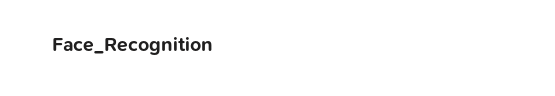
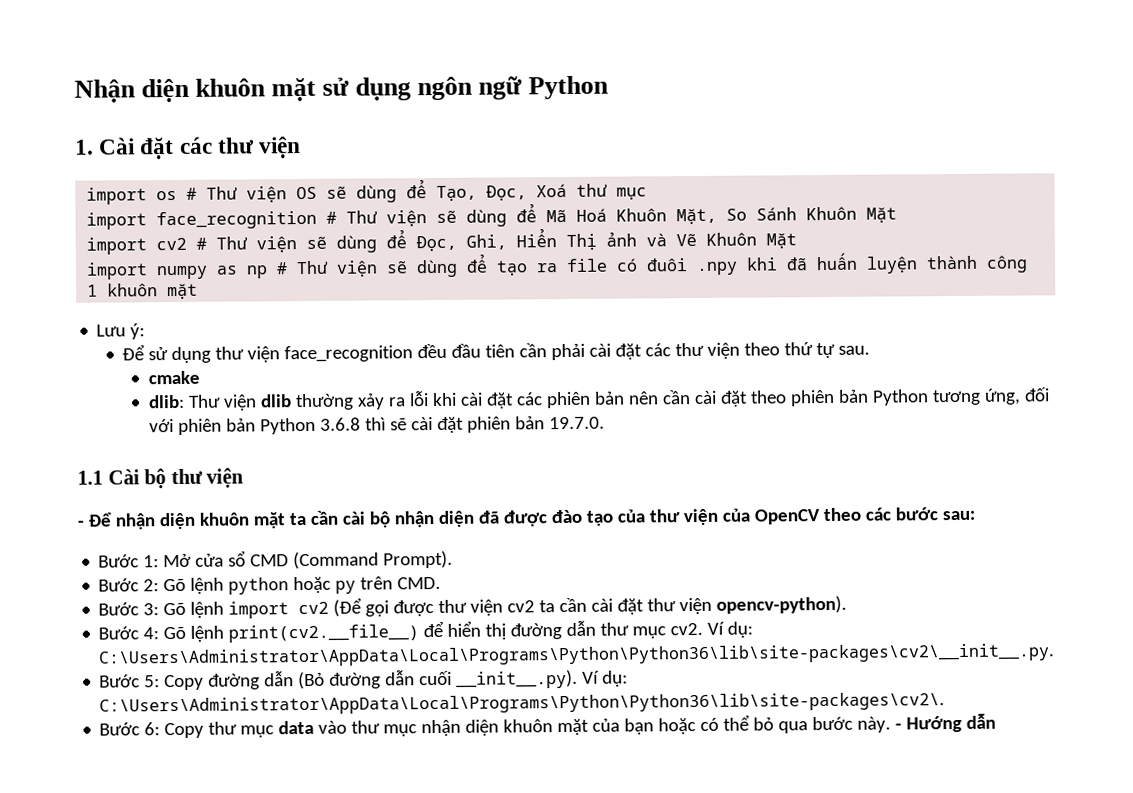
- Face_Recognition
+ Nhận diện khuôn mặt sử dụng ngôn ngữ Python
+ 1. Cài đặt các thư viện
+ import os # Thư viện OS sẽ dùng để Tạo, Đọc, Xoá thư mục
+ import face_recognition # Thư viện sẽ dùng để Mã Hoá Khuôn Mặt, So Sánh Khuôn Mặt
+ import cv2 # Thư viện sẽ dùng để Đọc, Ghi, Hiển Thị ảnh và Vẽ Khuôn Mặt
+ import numpy as np # Thư viện sẽ dùng để tạo ra file có đuôi .npy khi đã huấn luyện thành công 1 khuôn mặt
+ Lưu ý:
+ Để sử dụng thư viện face_recognition đều đầu tiên cần phải cài đặt các thư viện theo thứ tự sau.
+ cmake
+ dlib: Thư viện dlib thường xảy ra lỗi khi cài đặt các phiên bản nên cần cài đặt theo phiên bản Python tương ứng, đối với phiên bản Python 3.6.8 thì sẽ cài đặt phiên bản 19.7.0.
+ 1.1 Cài bộ thư viện
+ - Để nhận diện khuôn mặt ta cần cài bộ nhận diện đã được đào tạo của thư viện của OpenCV theo các bước sau:
+ Bước 1: Mở cửa sổ CMD (Command Prompt).
+ Bước 2: Gõ lệnh python hoặc py trên CMD.
+ Bước 3: Gõ lệnh import cv2 (Để gọi được thư viện cv2 ta cần cài đặt thư viện opencv-python).
+ Bước 4: Gõ lệnh print(cv2.__file__) để hiển thị đường dẫn thư mục cv2. Ví dụ: C:\Users\Administrator\AppData\Local\Programs\Python\Python36\lib\site-packages\cv2\__init__.py.
+ Bước 5: Copy đường dẫn (Bỏ đường dẫn cuối __init__.py). Ví dụ: C:\Users\Administrator\AppData\Local\Programs\Python\Python36\lib\site-packages\cv2\.
+ Bước 6: Copy thư mục data vào thư mục nhận diện khuôn mặt của bạn hoặc có thể bỏ qua bước này. - Hướng dẫn

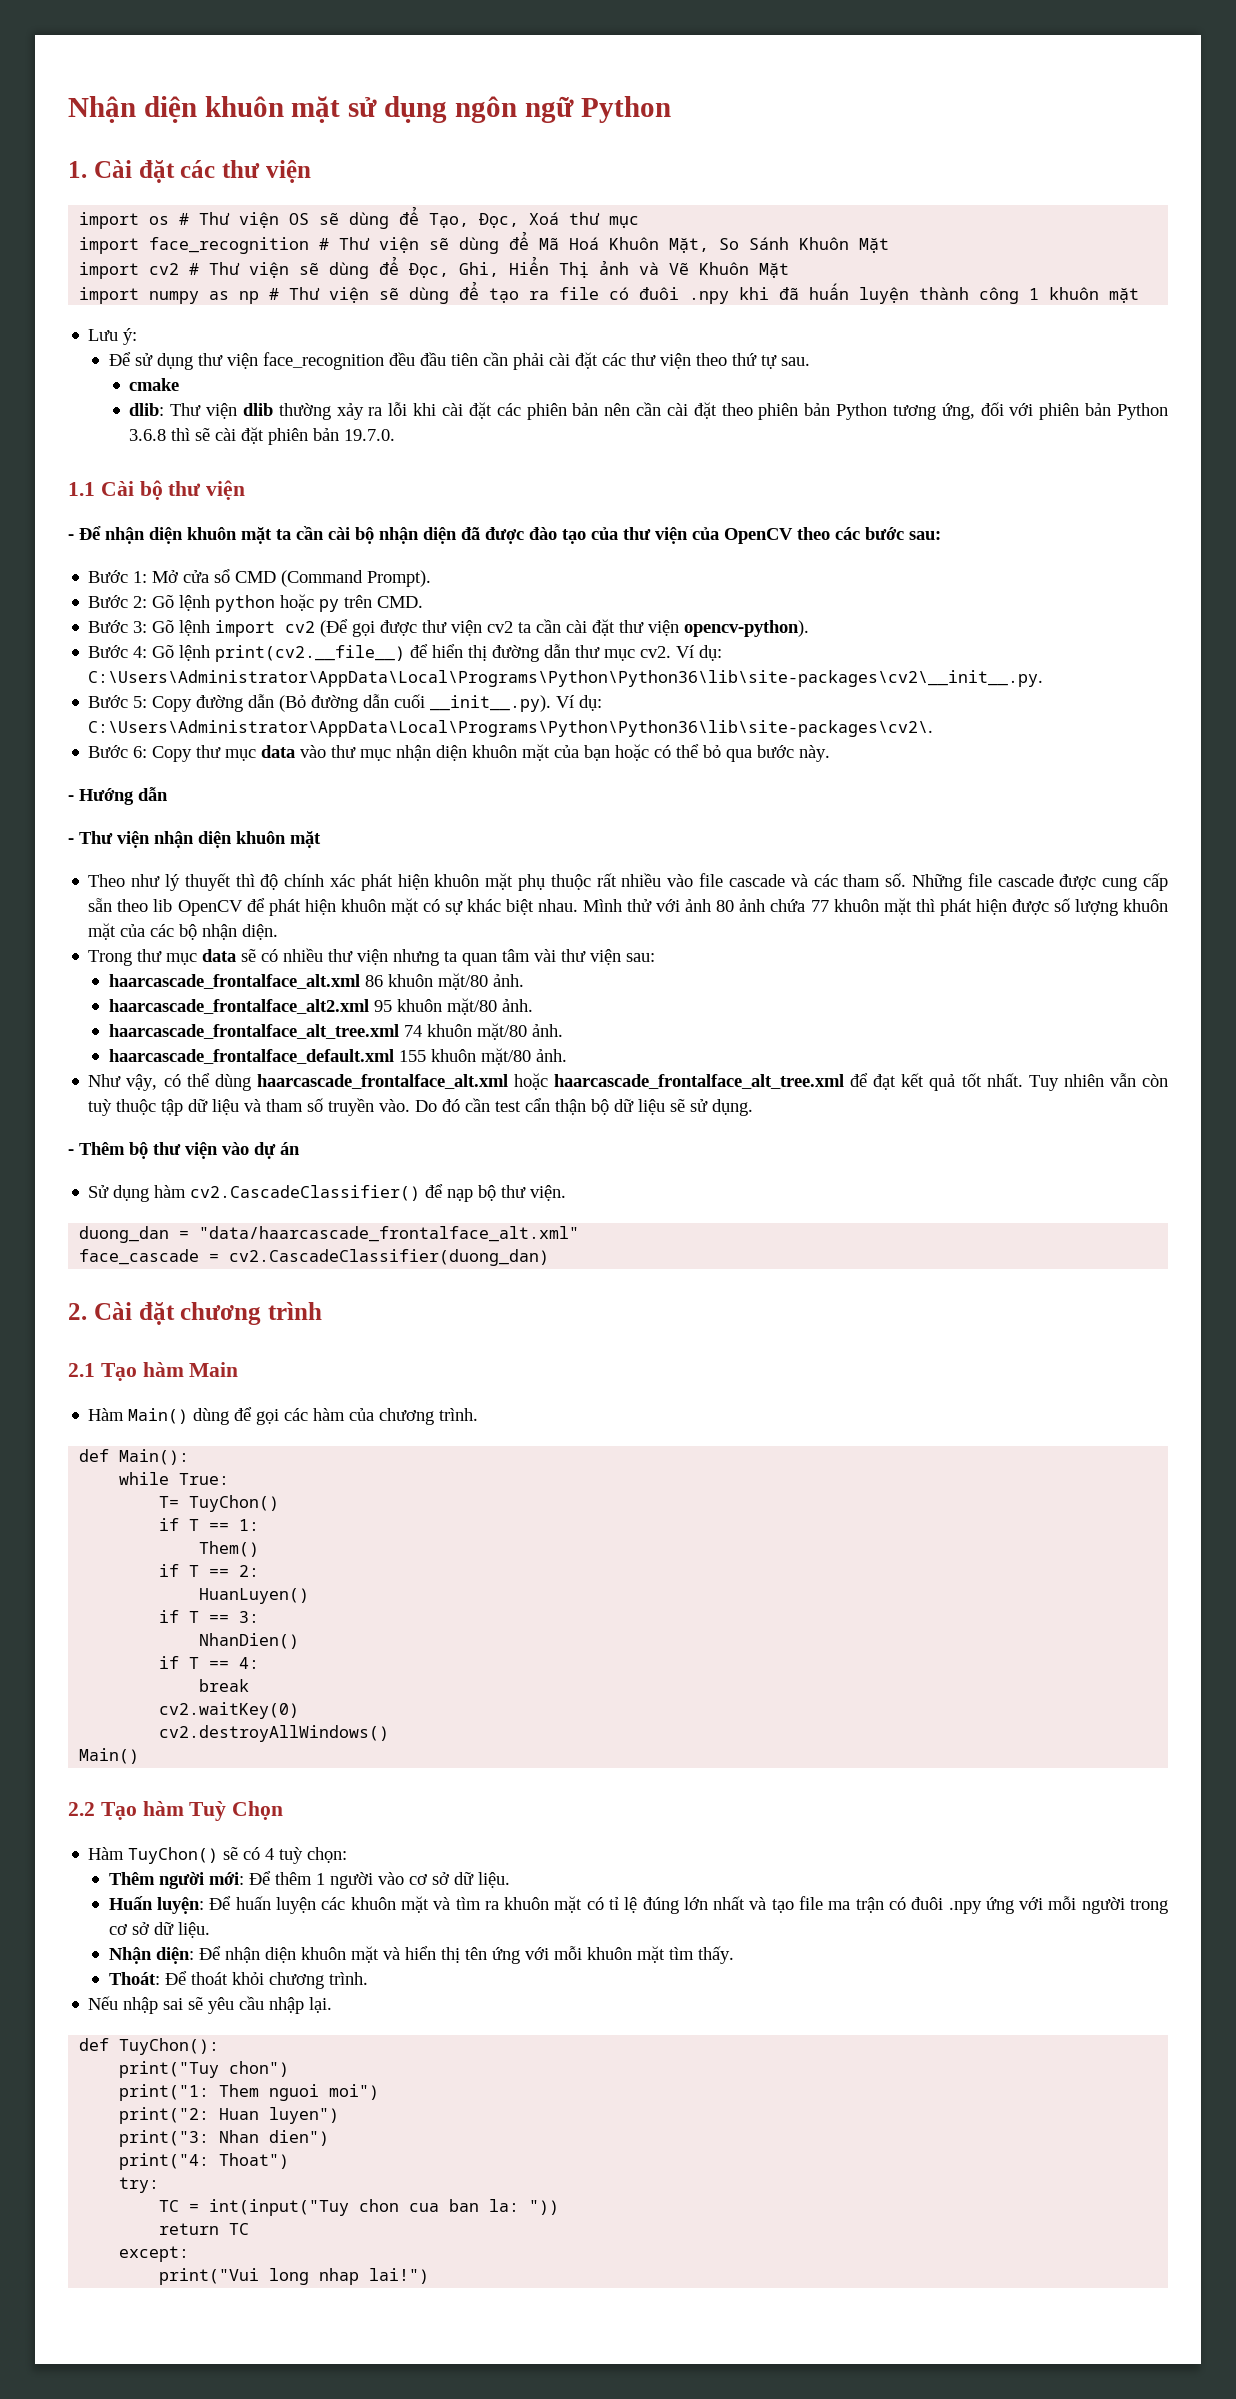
- Bước 6: Copy thư mục data vào thư mục nhận diện khuôn mặt của bạn hoặc có thể bỏ qua bước này. - Hướng dẫn
+ Bước 6: Copy thư mục data vào thư mục nhận diện khuôn mặt của bạn hoặc có thể bỏ qua bước này.
+ - Hướng dẫn
+ - Thư viện nhận diện khuôn mặt
+ Theo như lý thuyết thì độ chính xác phát hiện khuôn mặt phụ thuộc rất nhiều vào file cascade và các tham số. Những file cascade được cung cấp sẵn theo lib OpenCV để phát hiện khuôn mặt có sự khác biệt nhau. Mình thử với ảnh 80 ảnh chứa 77 khuôn mặt thì phát hiện được số lượng khuôn mặt của các bộ nhận diện.
+ Trong thư mục data sẽ có nhiều thư viện nhưng ta quan tâm vài thư viện sau:
+ haarcascade_frontalface_alt.xml 86 khuôn mặt/80 ảnh.
+ haarcascade_frontalface_alt2.xml 95 khuôn mặt/80 ảnh.
+ haarcascade_frontalface_alt_tree.xml 74 khuôn mặt/80 ảnh.
+ haarcascade_frontalface_default.xml 155 khuôn mặt/80 ảnh.
+ Như vậy, có thể dùng haarcascade_frontalface_alt.xml hoặc haarcascade_frontalface_alt_tree.xml để đạt kết quả tốt nhất. Tuy nhiên vẫn còn tuỳ thuộc tập dữ liệu và tham số truyền vào. Do đó cần test cẩn thận bộ dữ liệu sẽ sử dụng.
+ - Thêm bộ thư viện vào dự án
+ Sử dụng hàm cv2.CascadeClassifier() để nạp bộ thư viện.
+ duong_dan = "data/haarcascade_frontalface_alt.xml"
+ face_cascade = cv2.CascadeClassifier(duong_dan)
+ 2. Cài đặt chương trình
+ 2.1 Tạo hàm Main
+ Hàm Main() dùng để gọi các hàm của chương trình.
+ def Main():
+ while True:
+ T= TuyChon()
+ if T == 1:
+ Them()
+ if T == 2:
+ HuanLuyen()
+ if T == 3:
+ NhanDien()
+ if T == 4:
+ break
+ cv2.waitKey(0)
+ cv2.destroyAllWindows()
+ Main()
+ 2.2 Tạo hàm Tuỳ Chọn
+ Hàm TuyChon() sẽ có 4 tuỳ chọn:
+ Thêm người mới: Để thêm 1 người vào cơ sở dữ liệu.
+ Huấn luyện: Để huấn luyện các khuôn mặt và tìm ra khuôn mặt có tỉ lệ đúng lớn nhất và tạo file ma trận có đuôi .npy ứng với mỗi người trong cơ sở dữ liệu.
+ Nhận diện: Để nhận diện khuôn mặt và hiển thị tên ứng với mỗi khuôn mặt tìm thấy.
+ Thoát: Để thoát khỏi chương trình.
+ Nếu nhập sai sẽ yêu cầu nhập lại.
+ def TuyChon():
+ print("Tuy chon")
+ print("1: Them nguoi moi")
+ print("2: Huan luyen")
+ print("3: Nhan dien")
+ print("4: Thoat")
+ try:
+ TC = int(input("Tuy chon cua ban la: "))
+ return TC
+ except:
+ print("Vui long nhap lai!")

